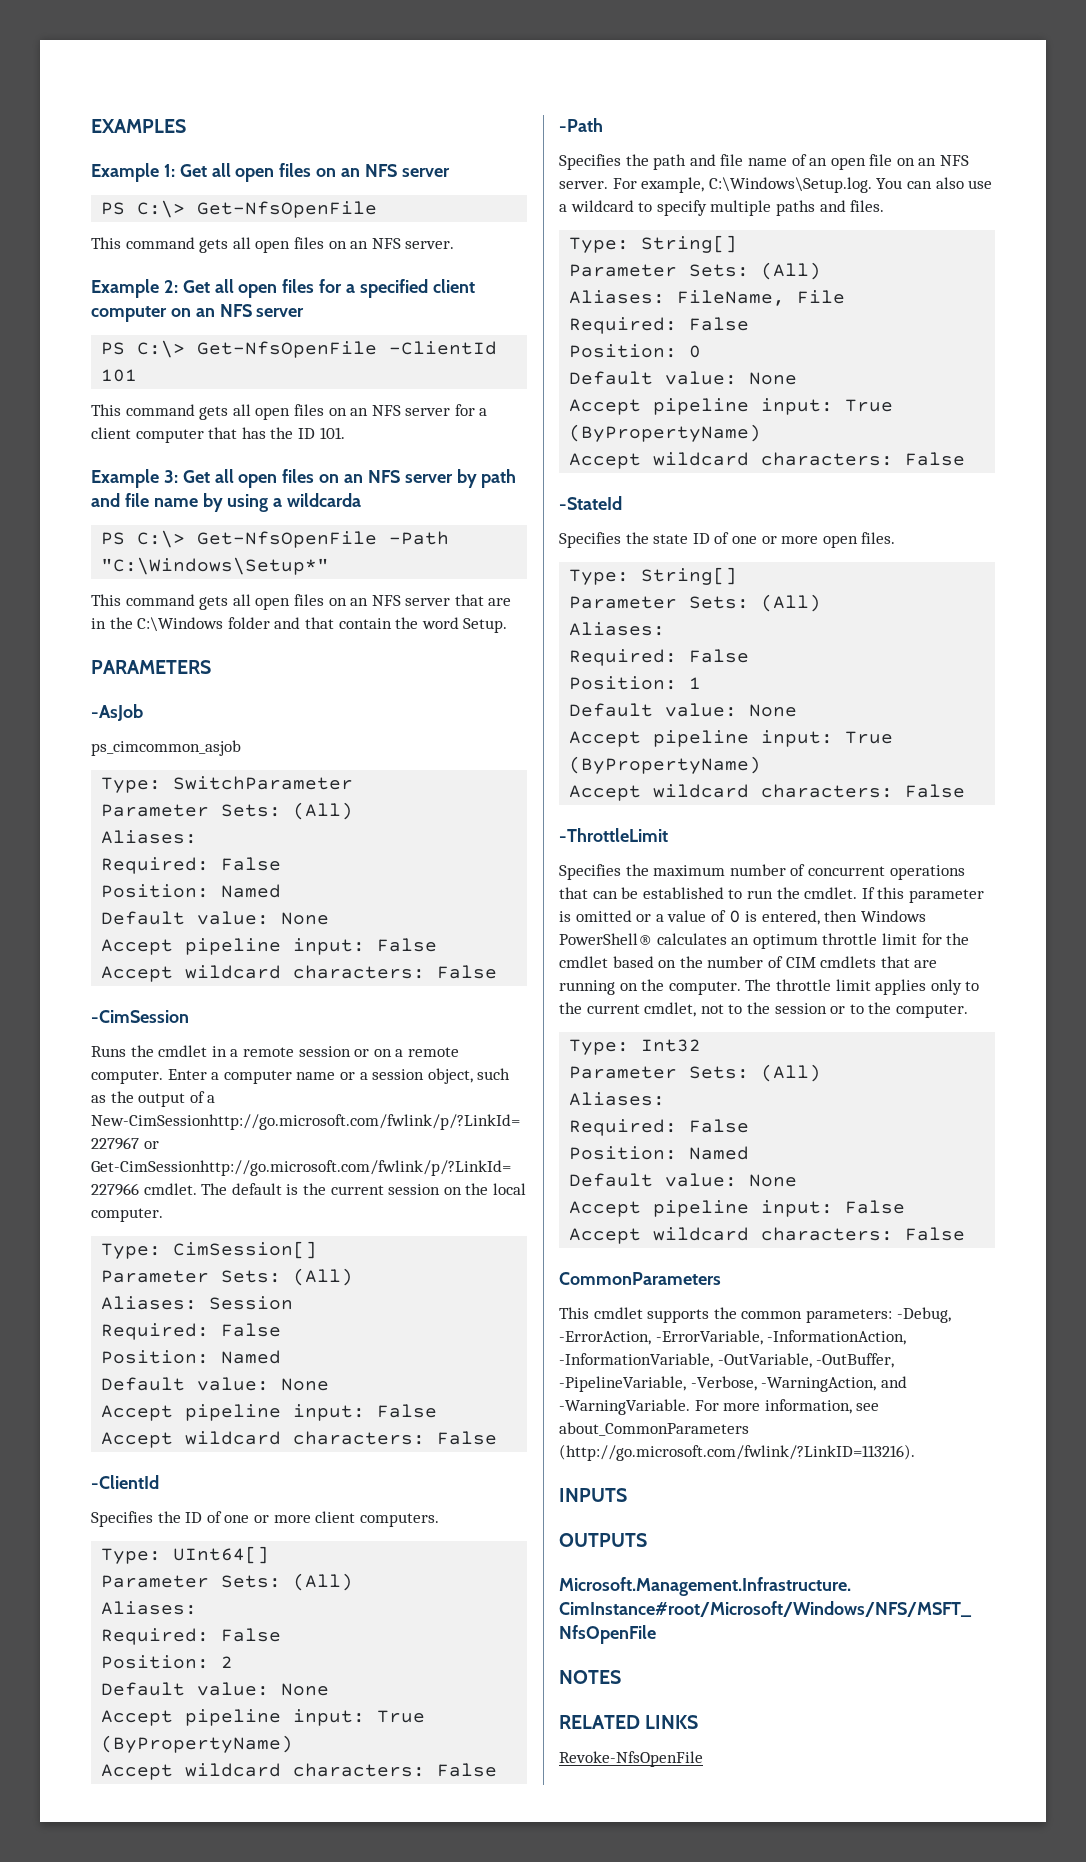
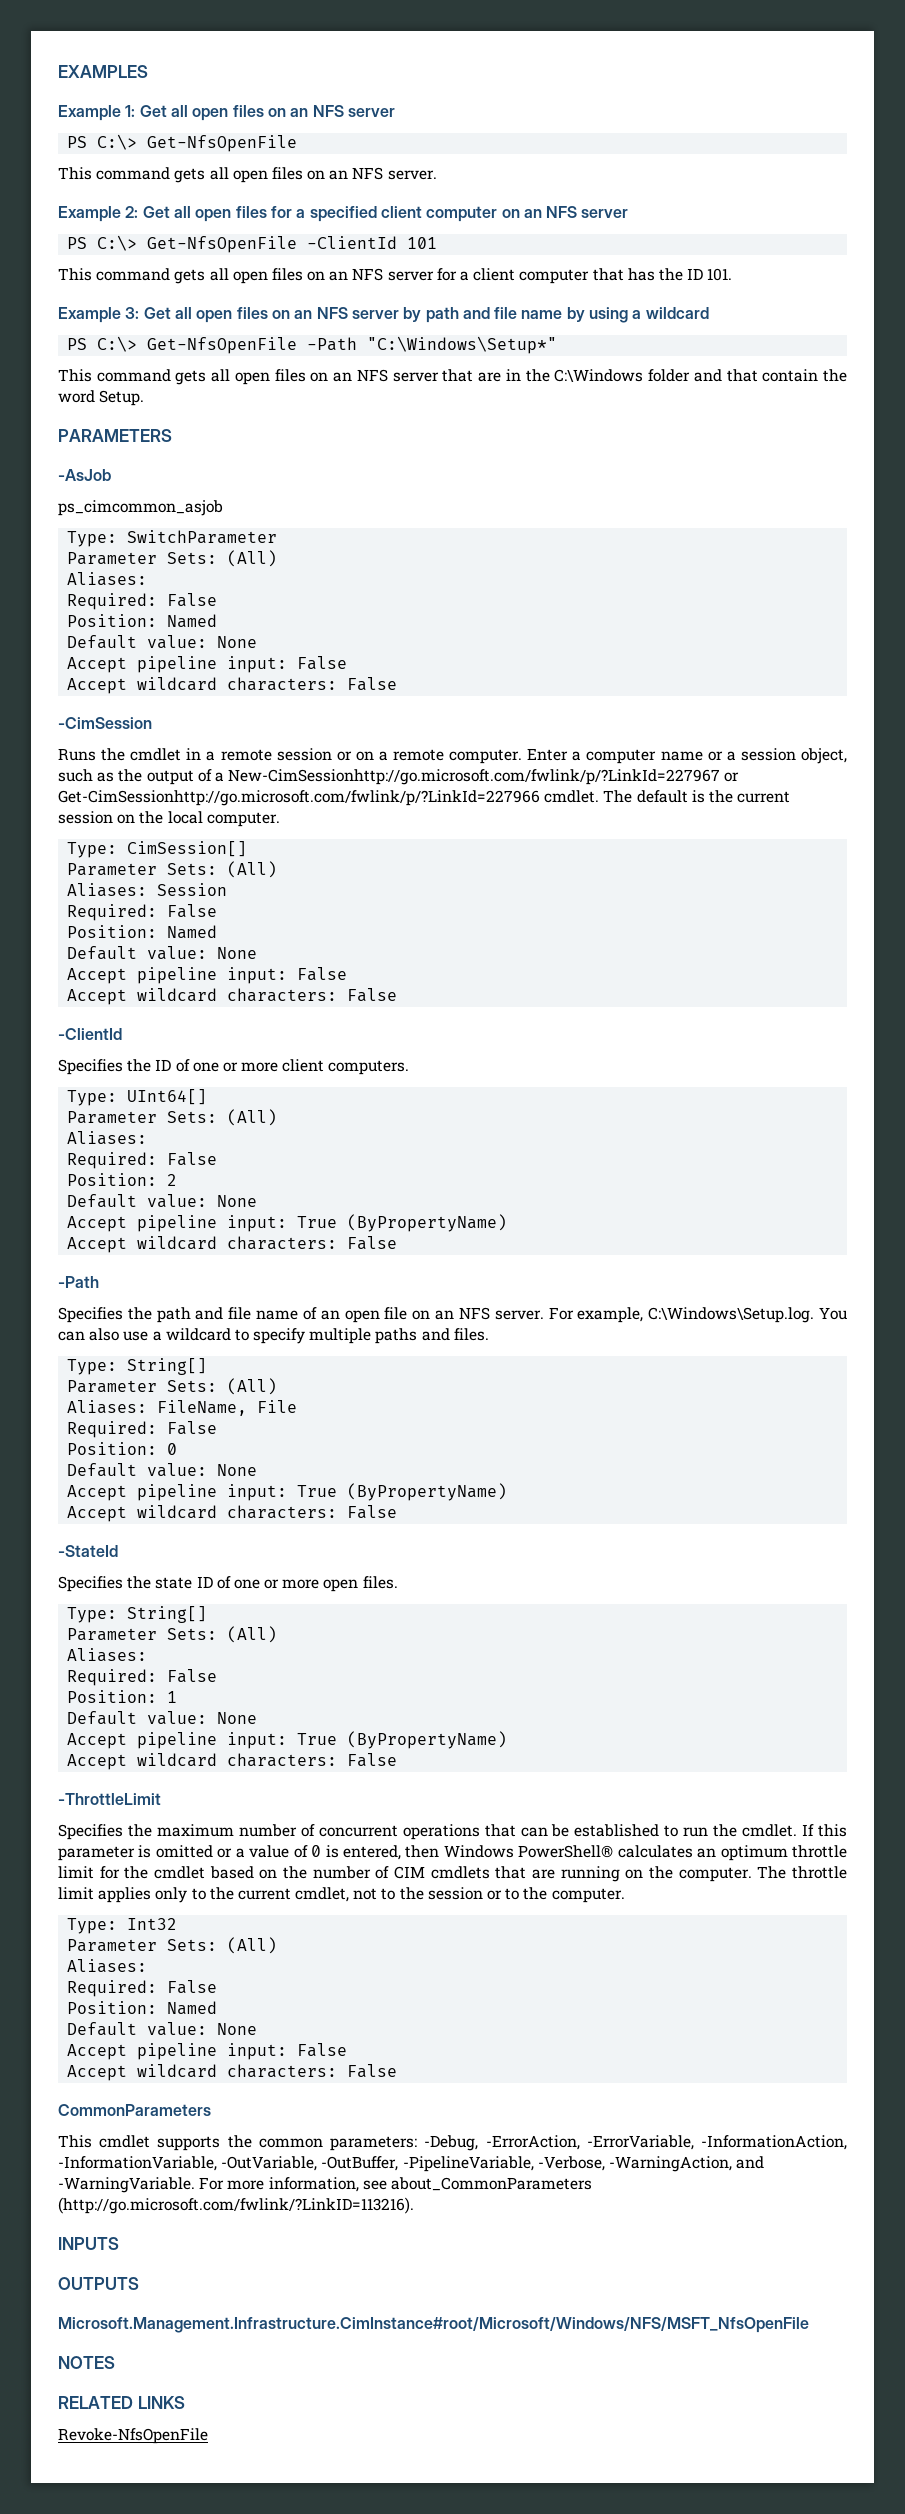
- Example 3: Get all open files on an NFS server by path and file name by using a wildcarda
+ Example 3: Get all open files on an NFS server by path and file name by using a wildcard

